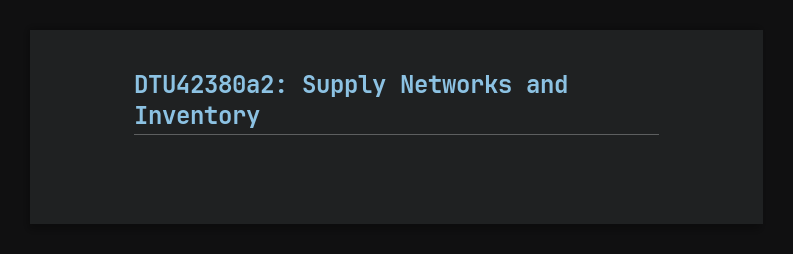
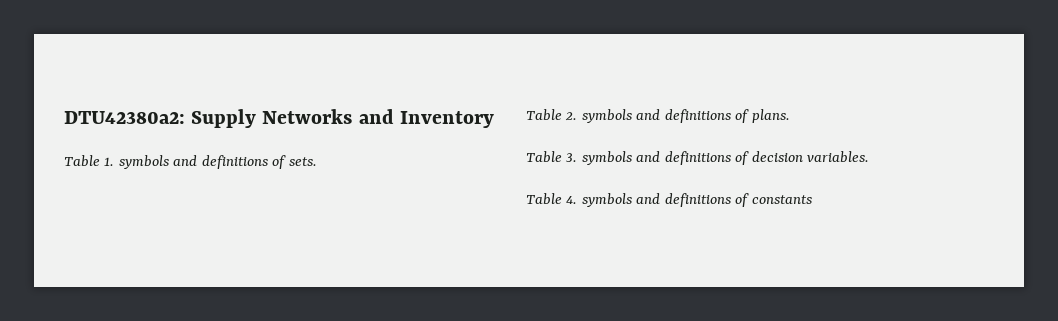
+ Table 1. symbols and definitions of sets.
+ Table 2. symbols and definitions of plans.
+ Table 3. symbols and definitions of decision variables.
+ Table 4. symbols and definitions of constants

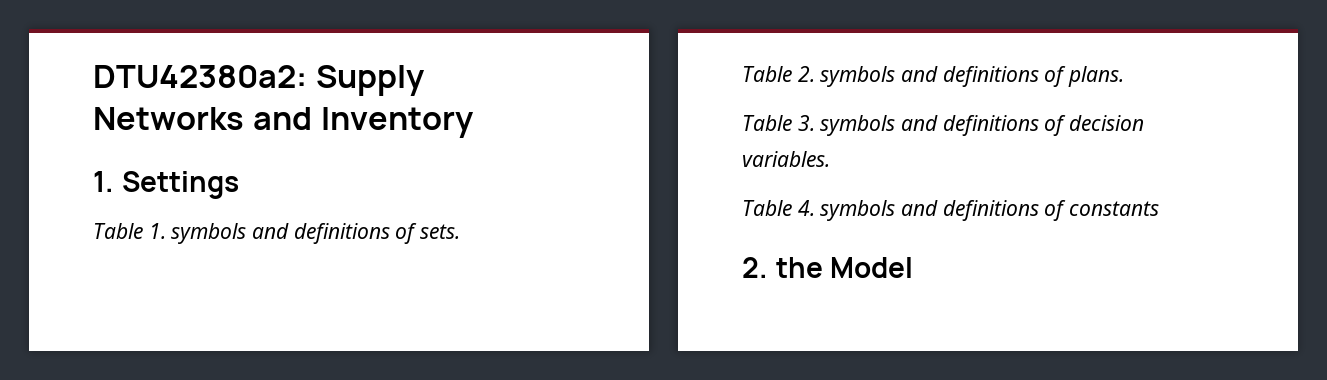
+ 1. Settings
+ 2. the Model

